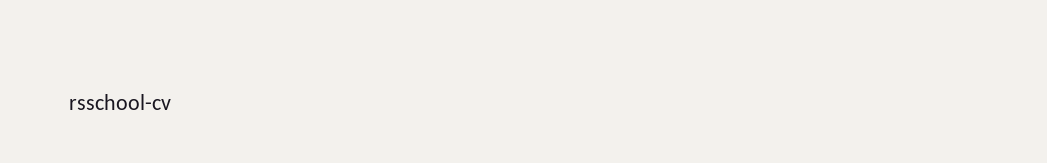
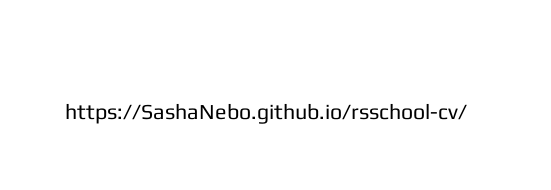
- rsschool-cv
+ https://SashaNebo.github.io/rsschool-cv/

